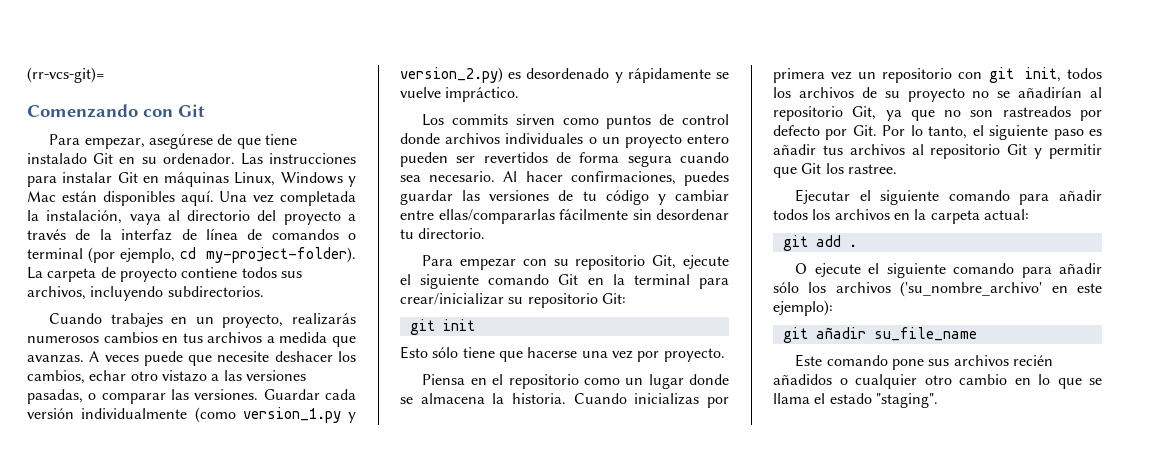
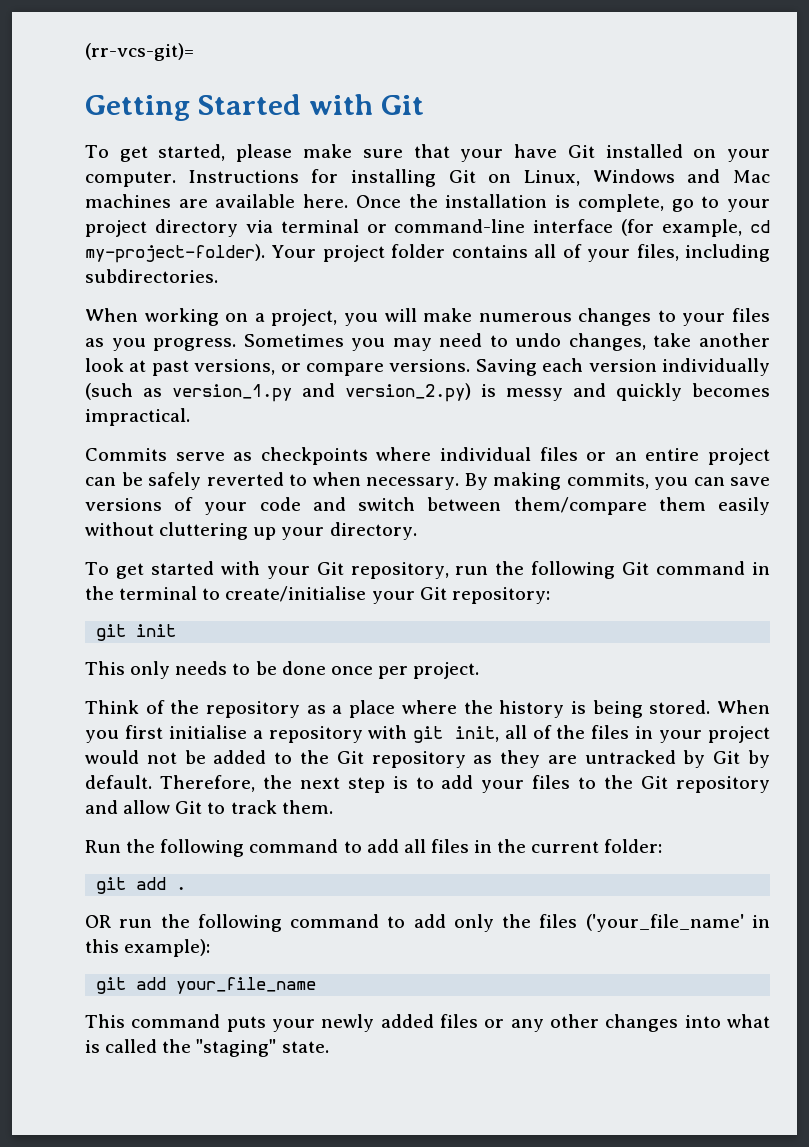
- Comenzando con Git
- Para empezar, asegúrese de que tiene instalado Git en su ordenador. Las instrucciones para instalar Git en máquinas Linux, Windows y Mac están disponibles aquí. Una vez completada la instalación, vaya al directorio del proyecto a través de la interfaz de línea de comandos o terminal (por ejemplo, cd my-project-folder). La carpeta de proyecto contiene todos sus archivos, incluyendo subdirectorios.
- Cuando trabajes en un proyecto, realizarás numerosos cambios en tus archivos a medida que avanzas. A veces puede que necesite deshacer los cambios, echar otro vistazo a las versiones pasadas, o comparar las versiones. Guardar cada versión individualmente (como version_1.py y version_2.py) es desordenado y rápidamente se vuelve impráctico.
- Los commits sirven como puntos de control donde archivos individuales o un proyecto entero pueden ser revertidos de forma segura cuando sea necesario. Al hacer confirmaciones, puedes guardar las versiones de tu código y cambiar entre ellas/compararlas fácilmente sin desordenar tu directorio.
- Para empezar con su repositorio Git, ejecute el siguiente comando Git en la terminal para crear/inicializar su repositorio Git:
+ Getting Started with Git
+ To get started, please make sure that your have Git installed on your computer. Instructions for installing Git on Linux, Windows and Mac machines are available here. Once the installation is complete, go to your project directory via terminal or command-line interface (for example, cd my-project-folder). Your project folder contains all of your files, including subdirectories.
+ When working on a project, you will make numerous changes to your files as you progress. Sometimes you may need to undo changes, take another look at past versions, or compare versions. Saving each version individually (such as version_1.py and version_2.py) is messy and quickly becomes impractical.
+ Commits serve as checkpoints where individual files or an entire project can be safely reverted to when necessary. By making commits, you can save versions of your code and switch between them/compare them easily without cluttering up your directory.
+ To get started with your Git repository, run the following Git command in the terminal to create/initialise your Git repository:
  git init
- Esto sólo tiene que hacerse una vez por proyecto.
- Piensa en el repositorio como un lugar donde se almacena la historia. Cuando inicializas por primera vez un repositorio con git init, todos los archivos de su proyecto no se añadirían al repositorio Git, ya que no son rastreados por defecto por Git. Por lo tanto, el siguiente paso es añadir tus archivos al repositorio Git y permitir que Git los rastree.
- Ejecutar el siguiente comando para añadir todos los archivos en la carpeta actual:
+ This only needs to be done once per project.
+ Think of the repository as a place where the history is being stored. When you first initialise a repository with git init, all of the files in your project would not be added to the Git repository as they are untracked by Git by default. Therefore, the next step is to add your files to the Git repository and allow Git to track them.
+ Run the following command to add all files in the current folder:
  git add .
- O ejecute el siguiente comando para añadir sólo los archivos ('su_nombre_archivo' en este ejemplo):
- git añadir su_file_name
- Este comando pone sus archivos recién añadidos o cualquier otro cambio en lo que se llama el estado "staging".
+ OR run the following command to add only the files ('your_file_name' in this example):
+ git add your_file_name
+ This command puts your newly added files or any other changes into what is called the "staging" state.

